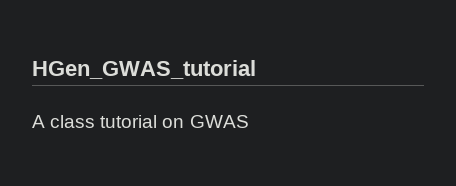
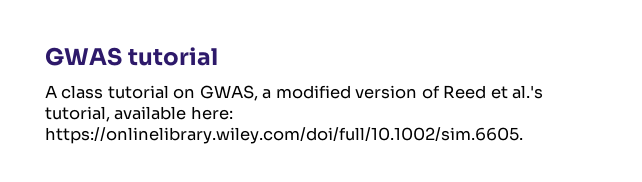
- HGen_GWAS_tutorial
+ GWAS tutorial
- A class tutorial on GWAS
+ A class tutorial on GWAS, a modified version of Reed et al.'s tutorial, available here: https://onlinelibrary.wiley.com/doi/full/10.1002/sim.6605.

